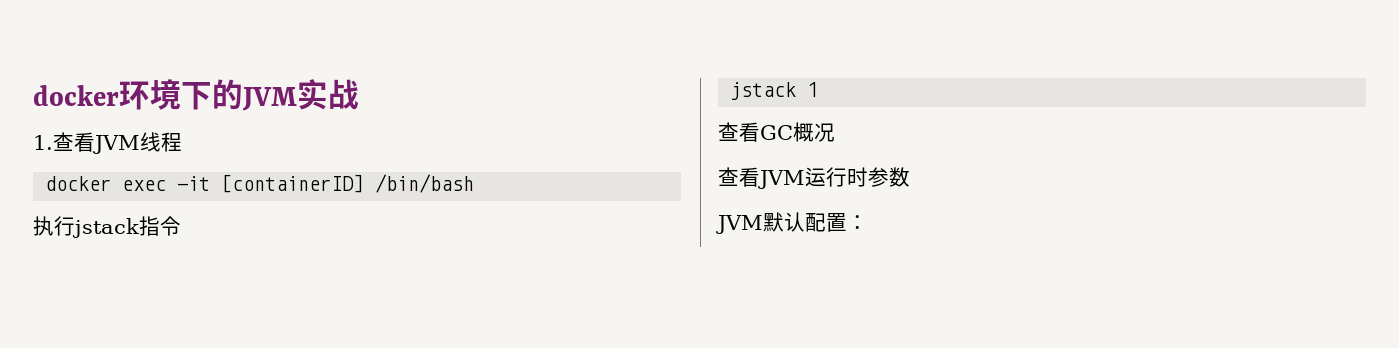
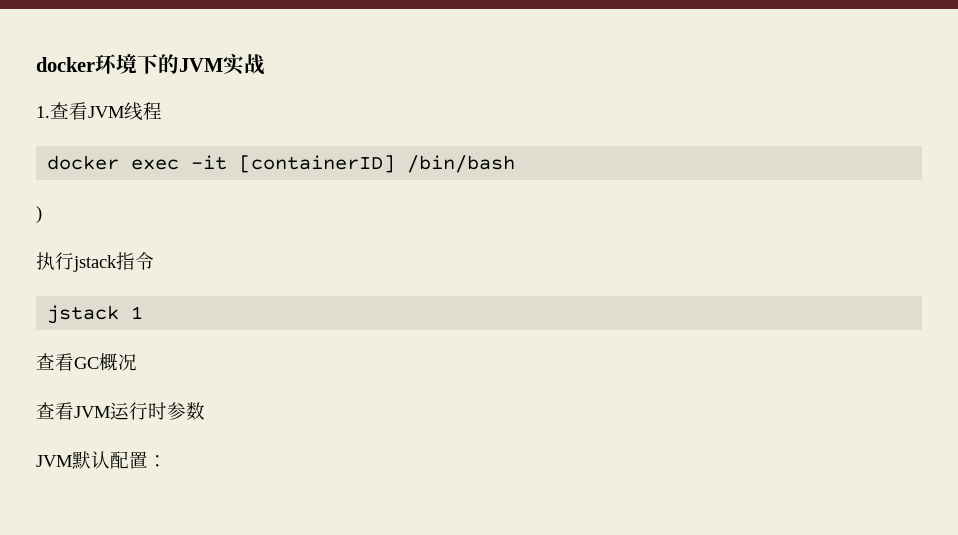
+ )

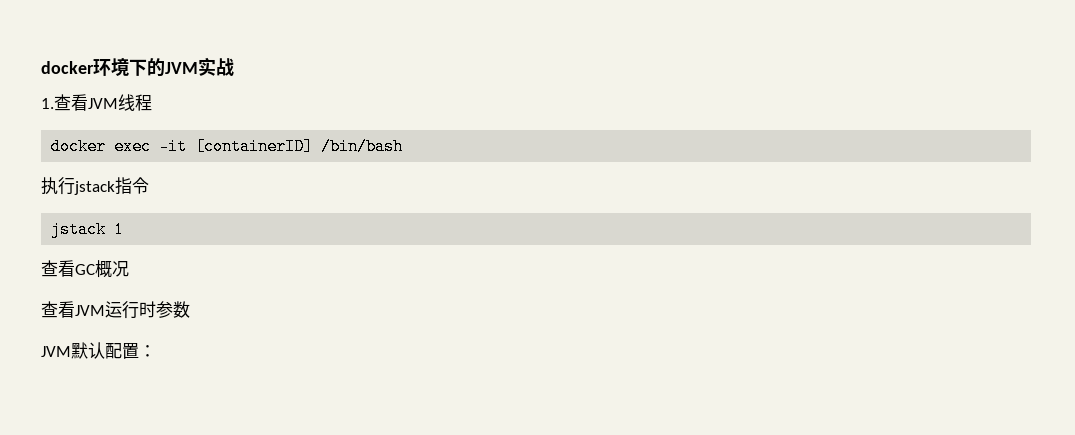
- )

